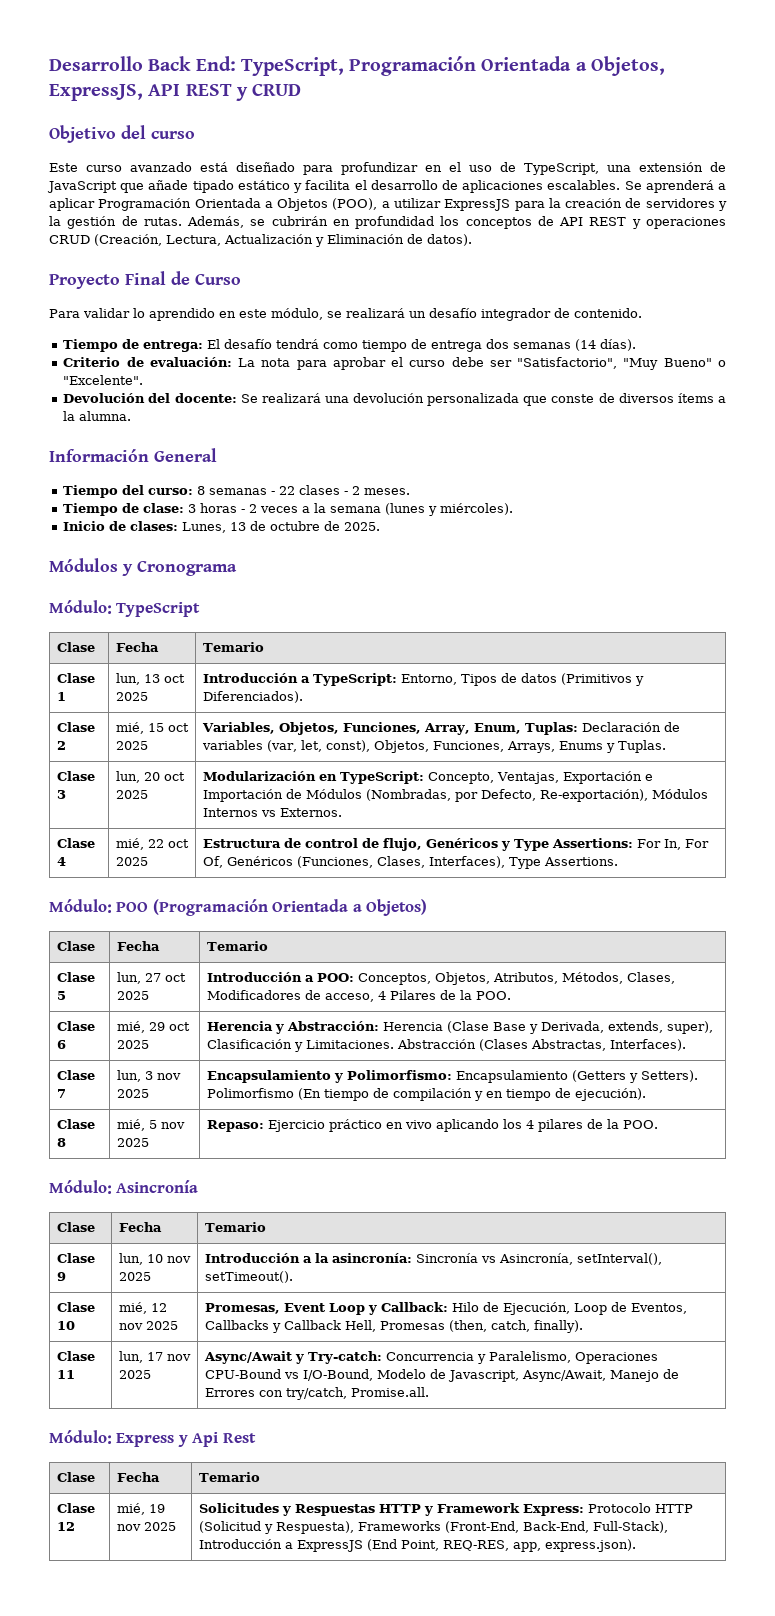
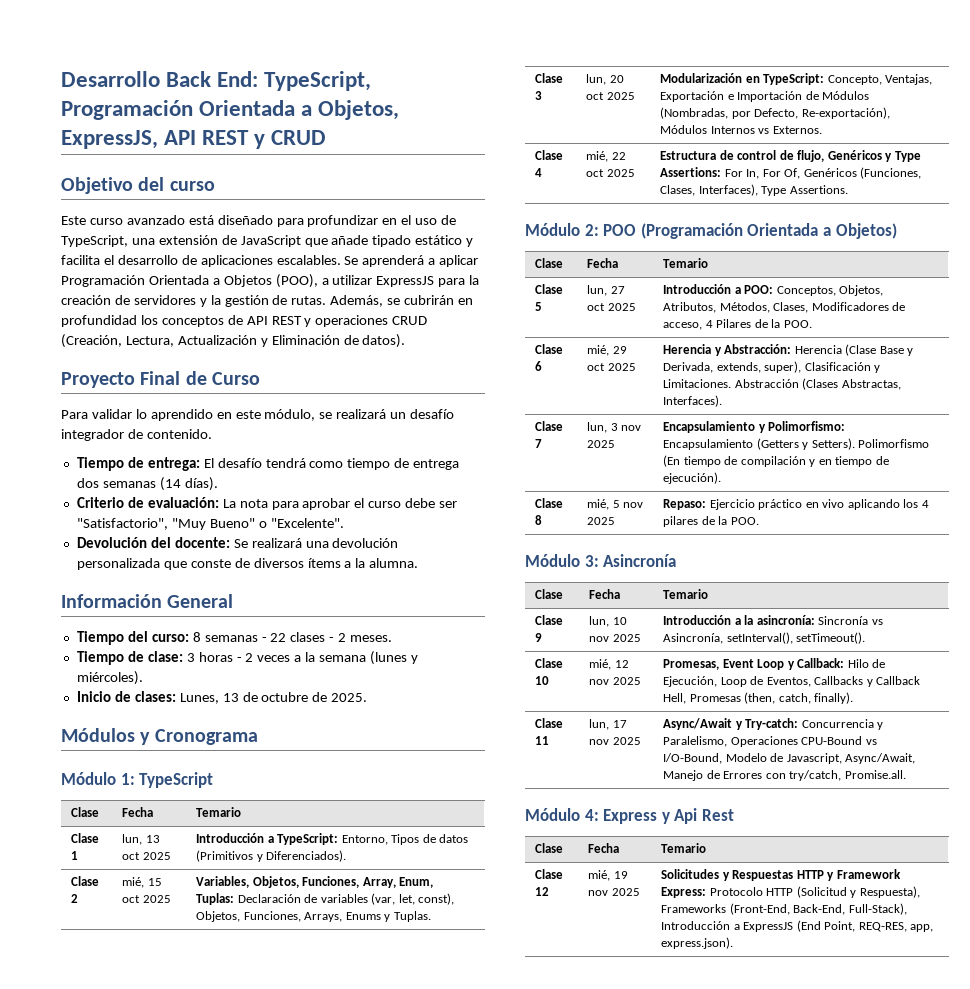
- Módulo: TypeScript
+ Módulo 1: TypeScript
- Módulo: POO (Programación Orientada a Objetos)
+ Módulo 2: POO (Programación Orientada a Objetos)
- Módulo: Asincronía
+ Módulo 3: Asincronía
- Módulo: Express y Api Rest
+ Módulo 4: Express y Api Rest

